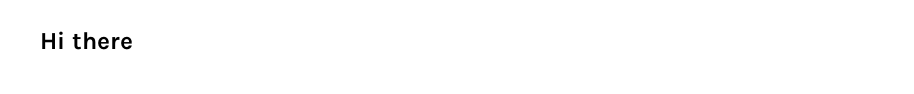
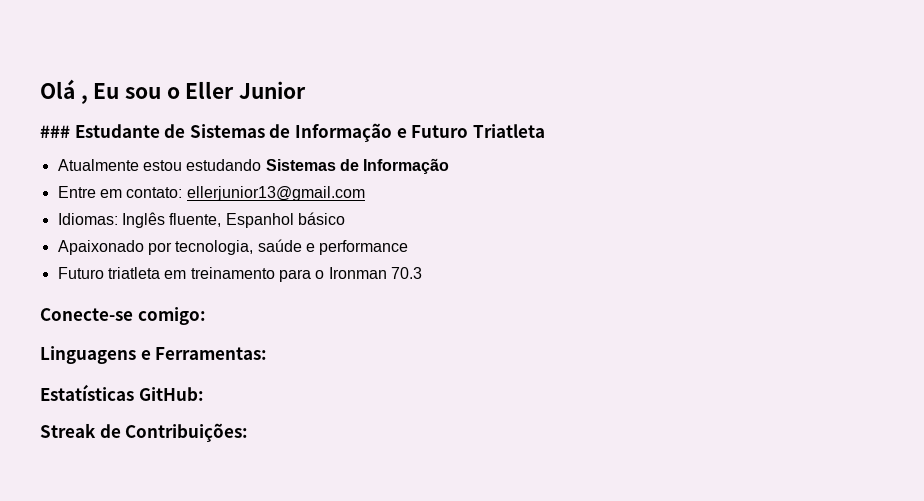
- Hi there
+ Olá , Eu sou o Eller Junior
+ ### Estudante de Sistemas de Informação e Futuro Triatleta
+ Atualmente estou estudando Sistemas de Informação
+ Entre em contato: ellerjunior13@gmail.com
+ Idiomas: Inglês fluente, Espanhol básico
+ Apaixonado por tecnologia, saúde e performance
+ Futuro triatleta em treinamento para o Ironman 70.3
+ Conecte-se comigo:
+ Linguagens e Ferramentas:
+ Estatísticas GitHub:
+ Streak de Contribuições:

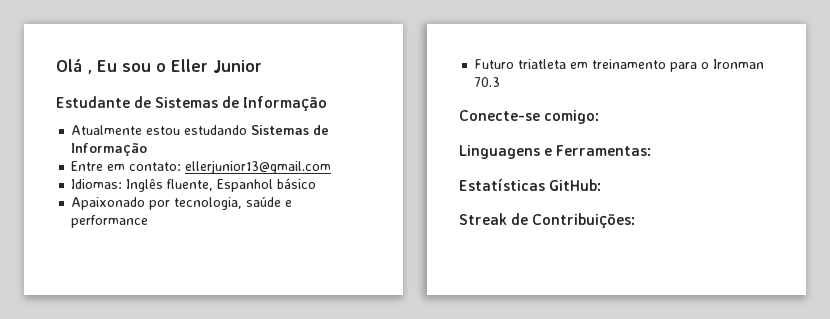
- ### Estudante de Sistemas de Informação e Futuro Triatleta
+ Estudante de Sistemas de Informação

